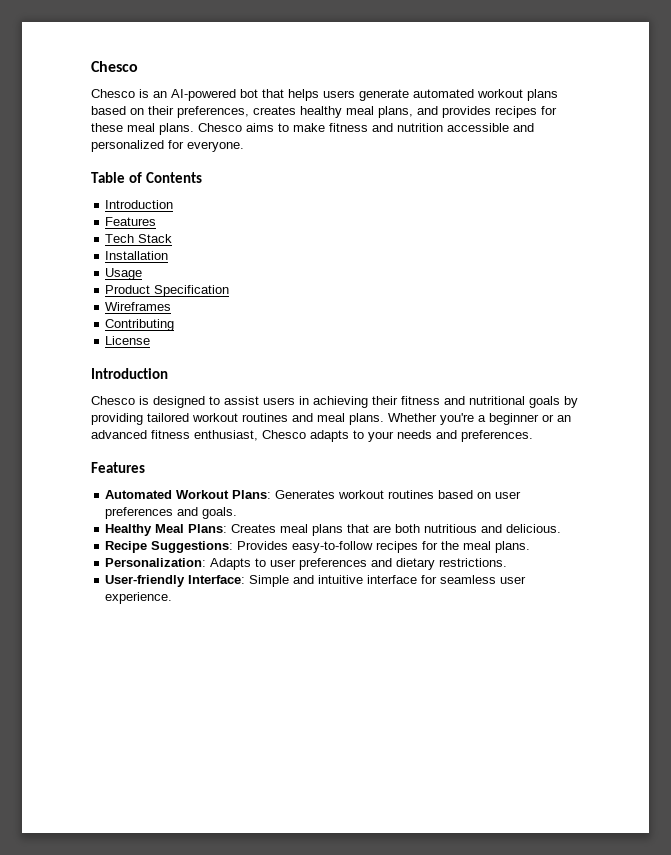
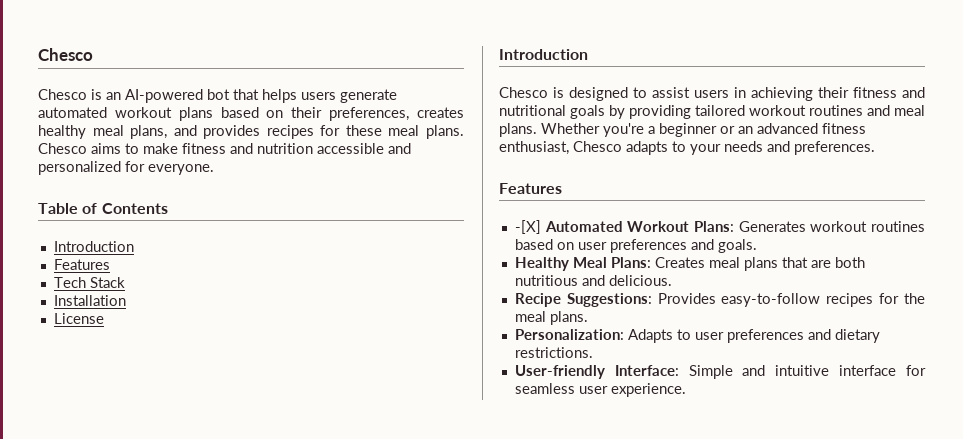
- Usage
- Product Specification
- Wireframes
- Contributing
- Automated Workout Plans: Generates workout routines based on user preferences and goals.
+ -[X] Automated Workout Plans: Generates workout routines based on user preferences and goals.

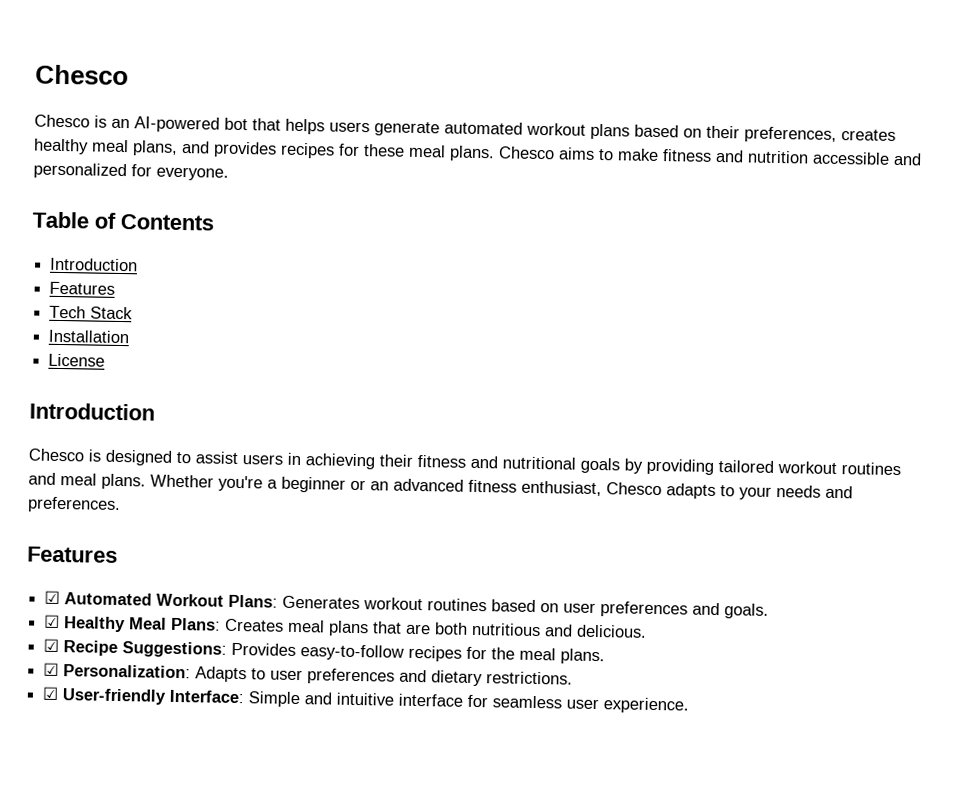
- -[X] Automated Workout Plans: Generates workout routines based on user preferences and goals.
+ ☑ Automated Workout Plans: Generates workout routines based on user preferences and goals.
- Healthy Meal Plans: Creates meal plans that are both nutritious and delicious.
+ ☑ Healthy Meal Plans: Creates meal plans that are both nutritious and delicious.
- Recipe Suggestions: Provides easy-to-follow recipes for the meal plans.
+ ☑ Recipe Suggestions: Provides easy-to-follow recipes for the meal plans.
- Personalization: Adapts to user preferences and dietary restrictions.
+ ☑ Personalization: Adapts to user preferences and dietary restrictions.
- User-friendly Interface: Simple and intuitive interface for seamless user experience.
+ ☑ User-friendly Interface: Simple and intuitive interface for seamless user experience.

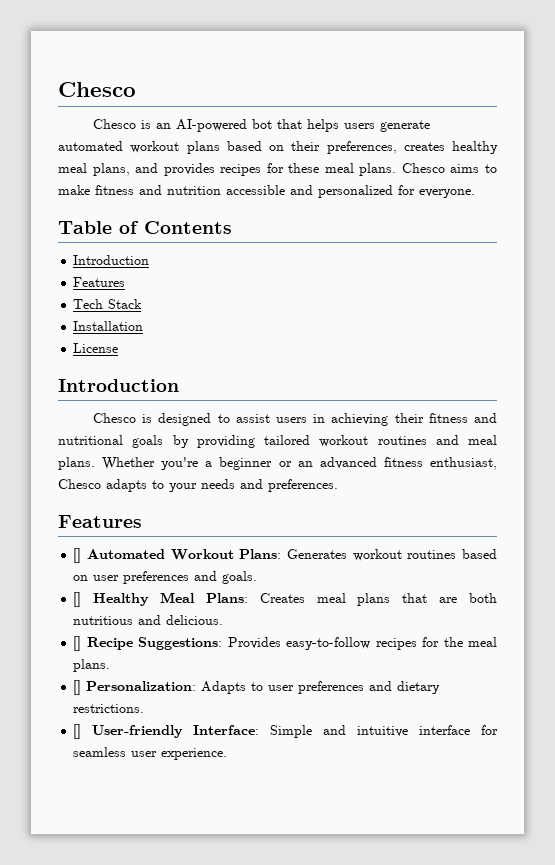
- ☑ Automated Workout Plans: Generates workout routines based on user preferences and goals.
+ [] Automated Workout Plans: Generates workout routines based on user preferences and goals.
- ☑ Healthy Meal Plans: Creates meal plans that are both nutritious and delicious.
+ [] Healthy Meal Plans: Creates meal plans that are both nutritious and delicious.
- ☑ Recipe Suggestions: Provides easy-to-follow recipes for the meal plans.
+ [] Recipe Suggestions: Provides easy-to-follow recipes for the meal plans.
- ☑ Personalization: Adapts to user preferences and dietary restrictions.
+ [] Personalization: Adapts to user preferences and dietary restrictions.
- ☑ User-friendly Interface: Simple and intuitive interface for seamless user experience.
+ [] User-friendly Interface: Simple and intuitive interface for seamless user experience.

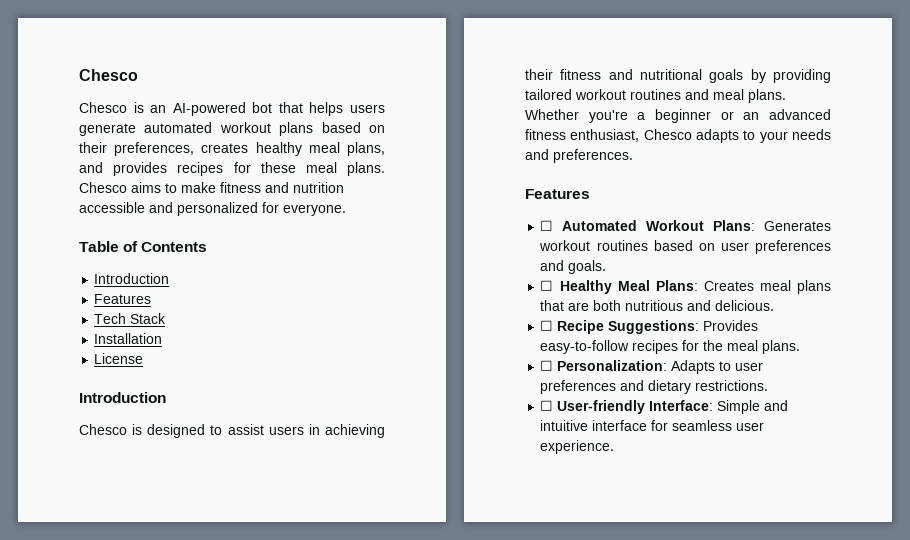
- [] Automated Workout Plans: Generates workout routines based on user preferences and goals.
+ ☐ Automated Workout Plans: Generates workout routines based on user preferences and goals.
- [] Healthy Meal Plans: Creates meal plans that are both nutritious and delicious.
+ ☐ Healthy Meal Plans: Creates meal plans that are both nutritious and delicious.
- [] Recipe Suggestions: Provides easy-to-follow recipes for the meal plans.
+ ☐ Recipe Suggestions: Provides easy-to-follow recipes for the meal plans.
- [] Personalization: Adapts to user preferences and dietary restrictions.
+ ☐ Personalization: Adapts to user preferences and dietary restrictions.
- [] User-friendly Interface: Simple and intuitive interface for seamless user experience.
+ ☐ User-friendly Interface: Simple and intuitive interface for seamless user experience.

